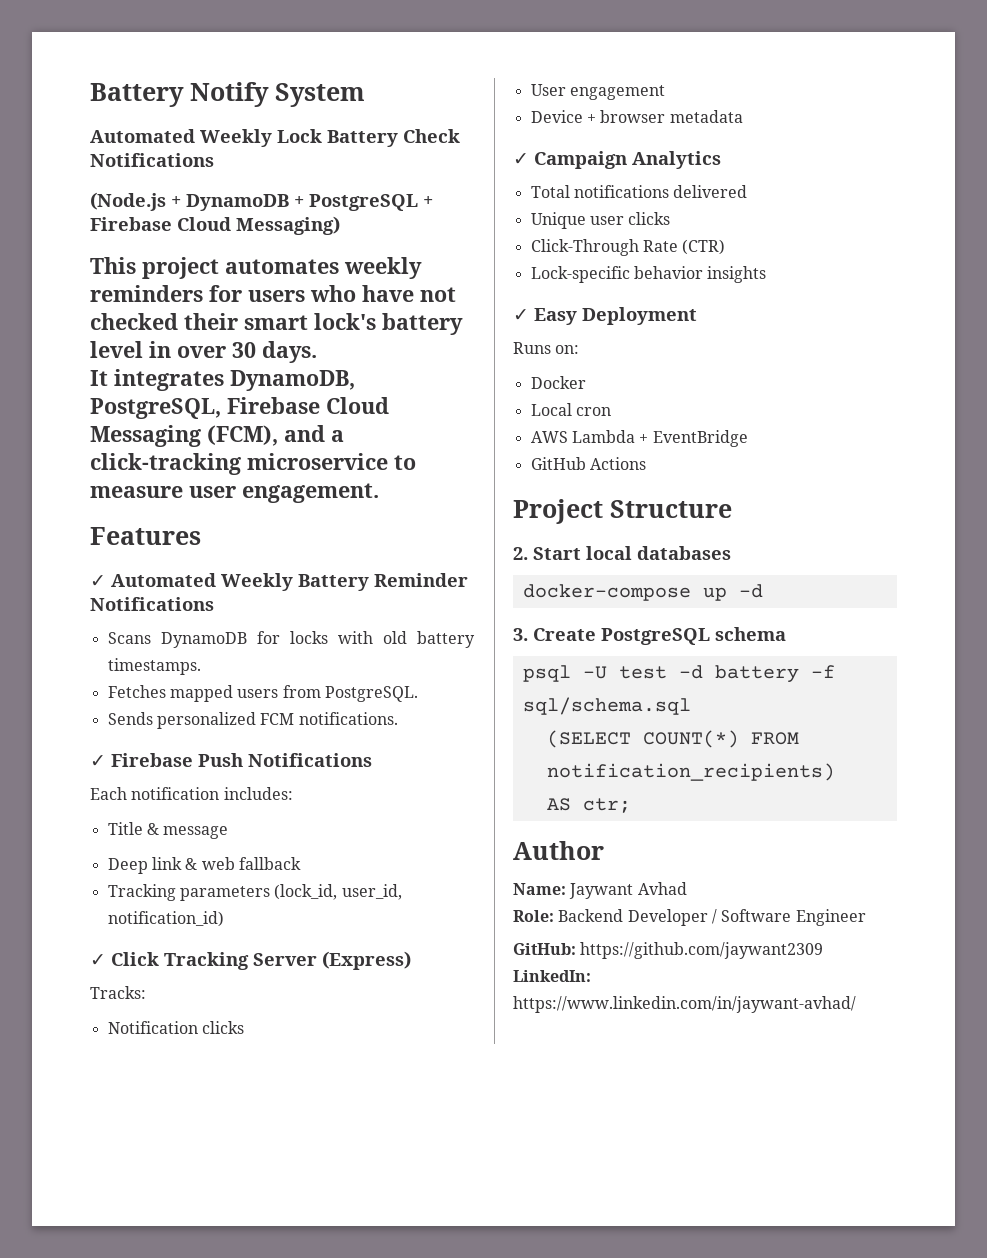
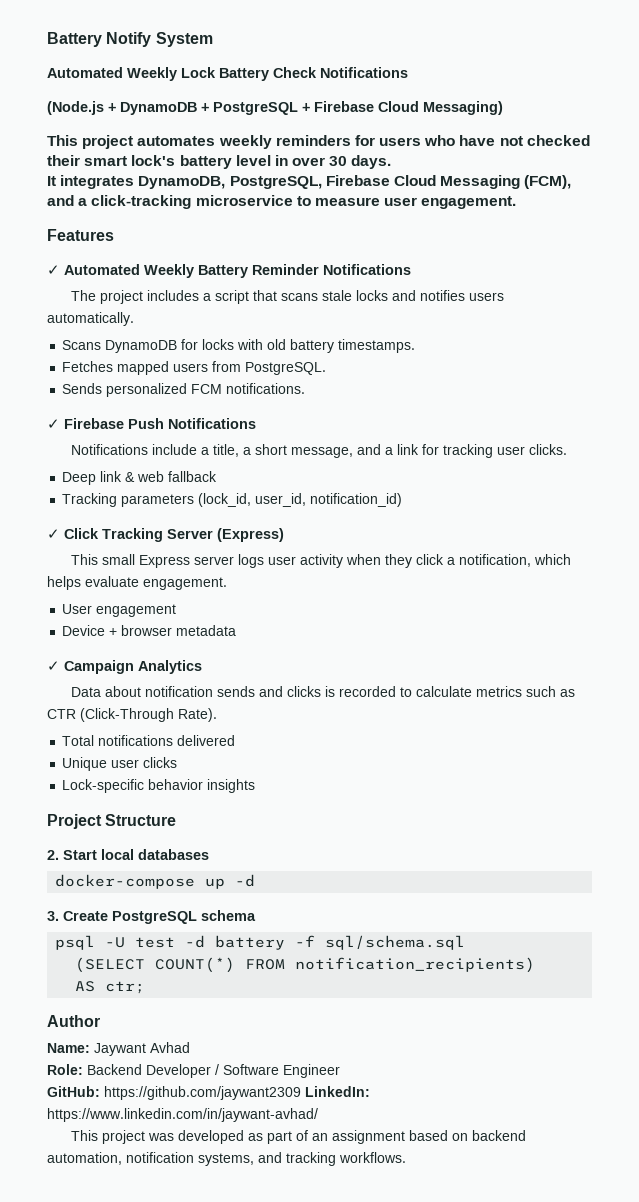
+ The project includes a script that scans stale locks and notifies users automatically.
- Each notification includes:
- Title & message
+ Notifications include a title, a short message, and a link for tracking user clicks.
- Tracks:
- Notification clicks
+ This small Express server logs user activity when they click a notification, which helps evaluate engagement.
+ Data about notification sends and clicks is recorded to calculate metrics such as CTR (Click-Through Rate).
- Click-Through Rate (CTR)
- ✓ Easy Deployment
- Runs on:
- Docker
- Local cron
- AWS Lambda + EventBridge
- GitHub Actions
+ This project was developed as part of an assignment based on backend automation, notification systems, and tracking workflows.

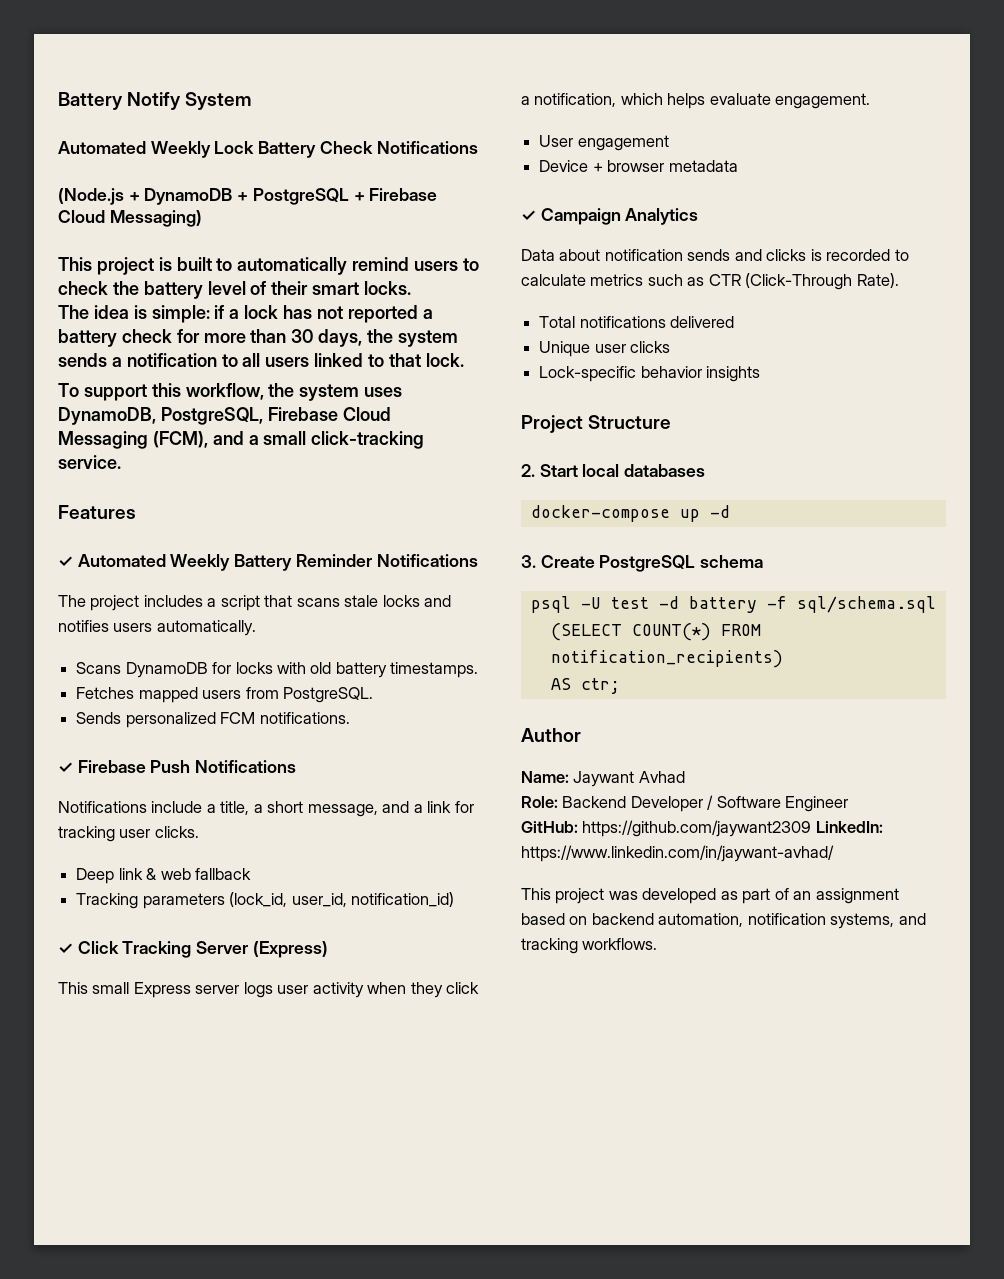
- This project automates weekly reminders for users who have not checked their smart lock's battery level in over 30 days.
- It integrates DynamoDB, PostgreSQL, Firebase Cloud Messaging (FCM), and a click-tracking microservice to measure user engagement.
+ This project is built to automatically remind users to check the battery level of their smart locks.
+ The idea is simple: if a lock has not reported a battery check for more than 30 days, the system sends a notification to all users linked to that lock.
+ To support this workflow, the system uses DynamoDB, PostgreSQL, Firebase Cloud Messaging (FCM), and a small click-tracking service.

